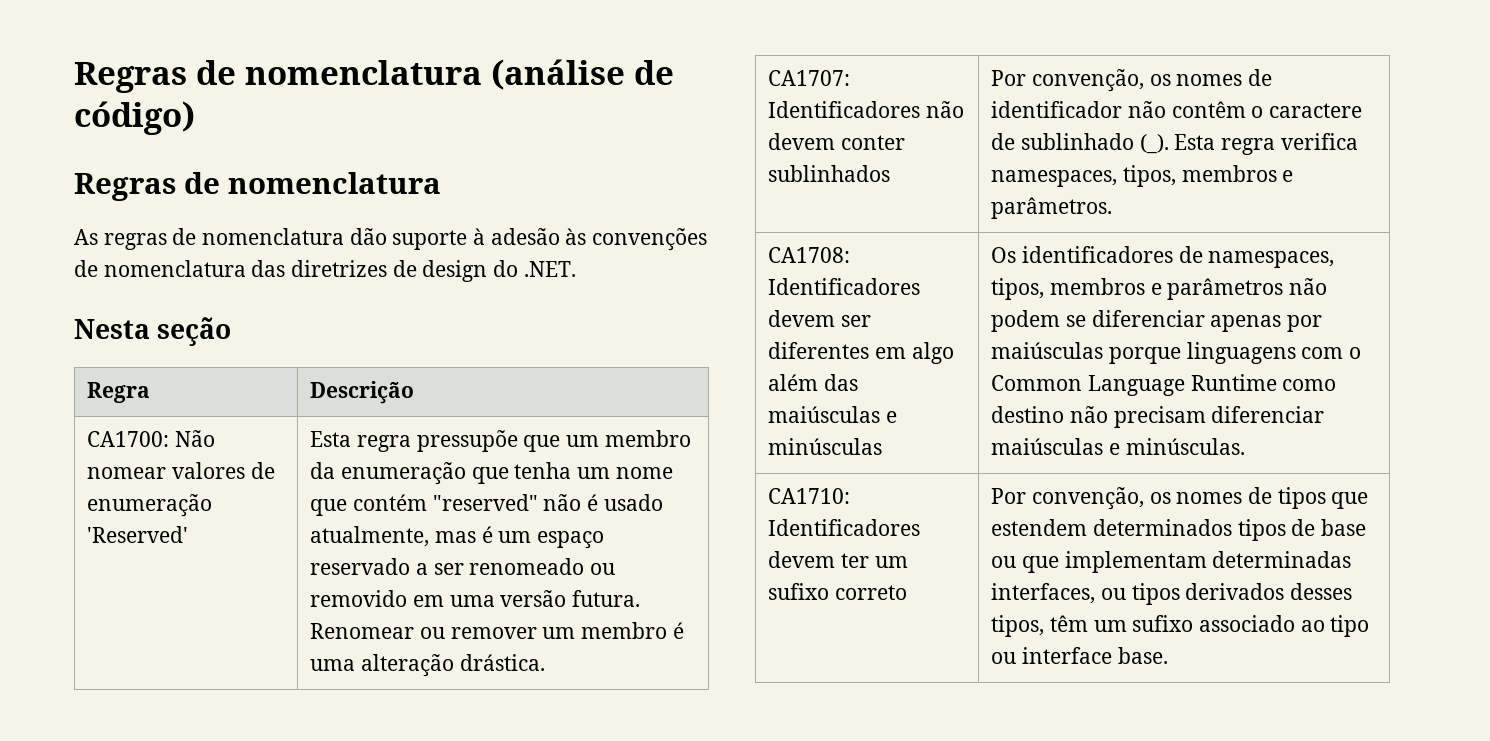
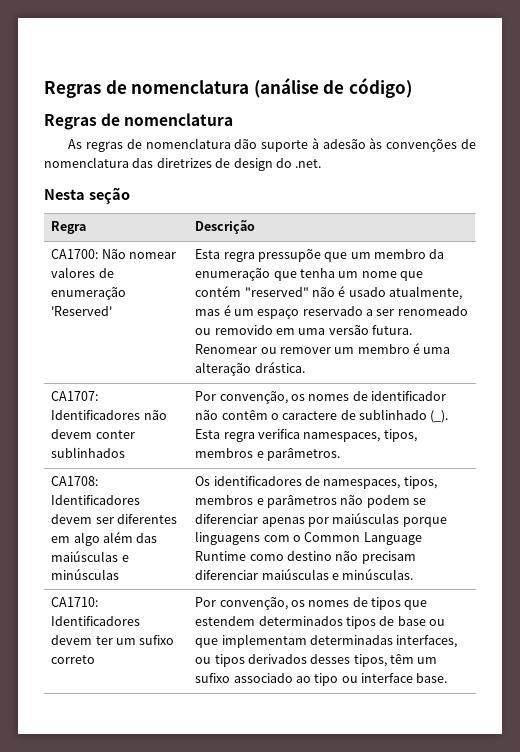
- As regras de nomenclatura dão suporte à adesão às convenções de nomenclatura das diretrizes de design do .NET.
+ As regras de nomenclatura dão suporte à adesão às convenções de nomenclatura das diretrizes de design do .net.

